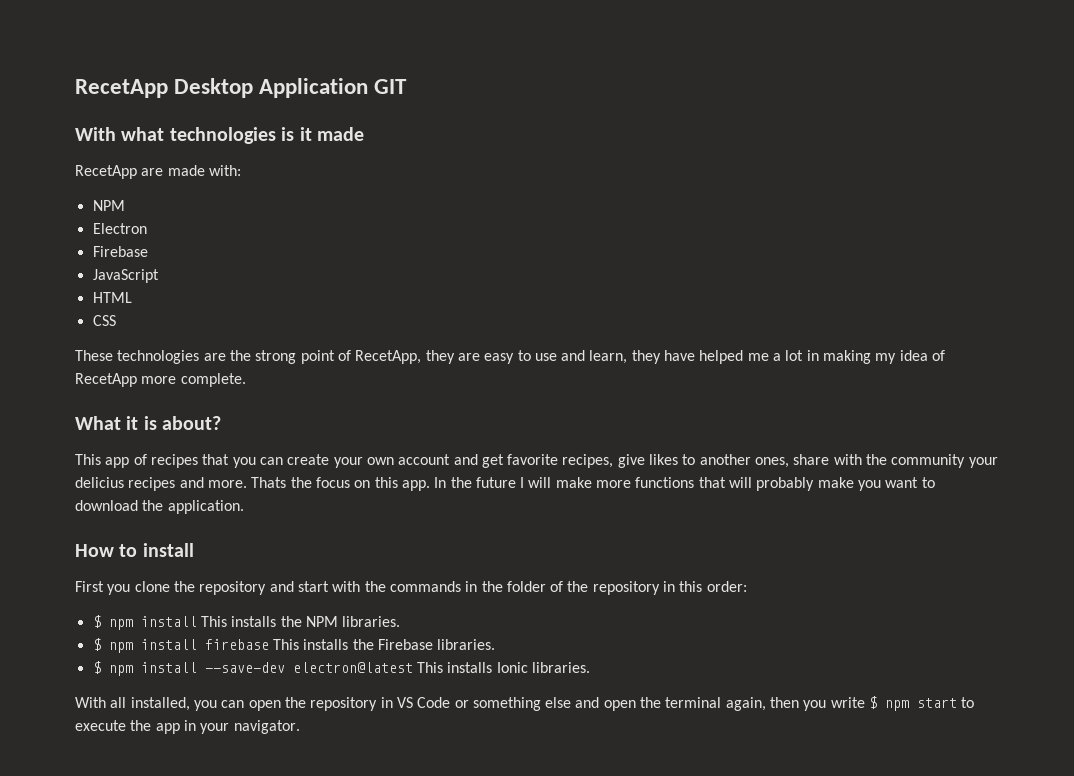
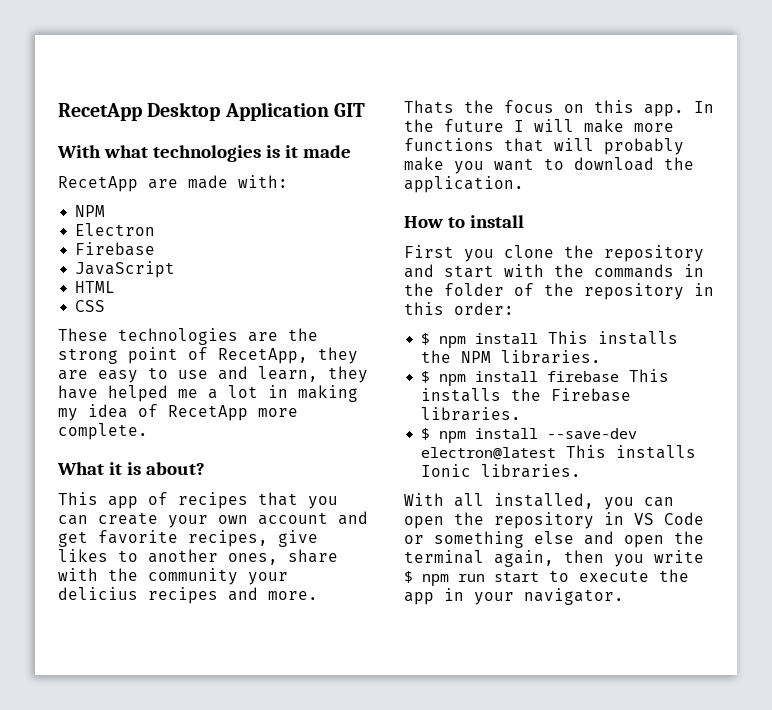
- With all installed, you can open the repository in VS Code or something else and open the terminal again, then you write $ npm start to execute the app in your navigator.
+ With all installed, you can open the repository in VS Code or something else and open the terminal again, then you write $ npm run start to execute the app in your navigator.

